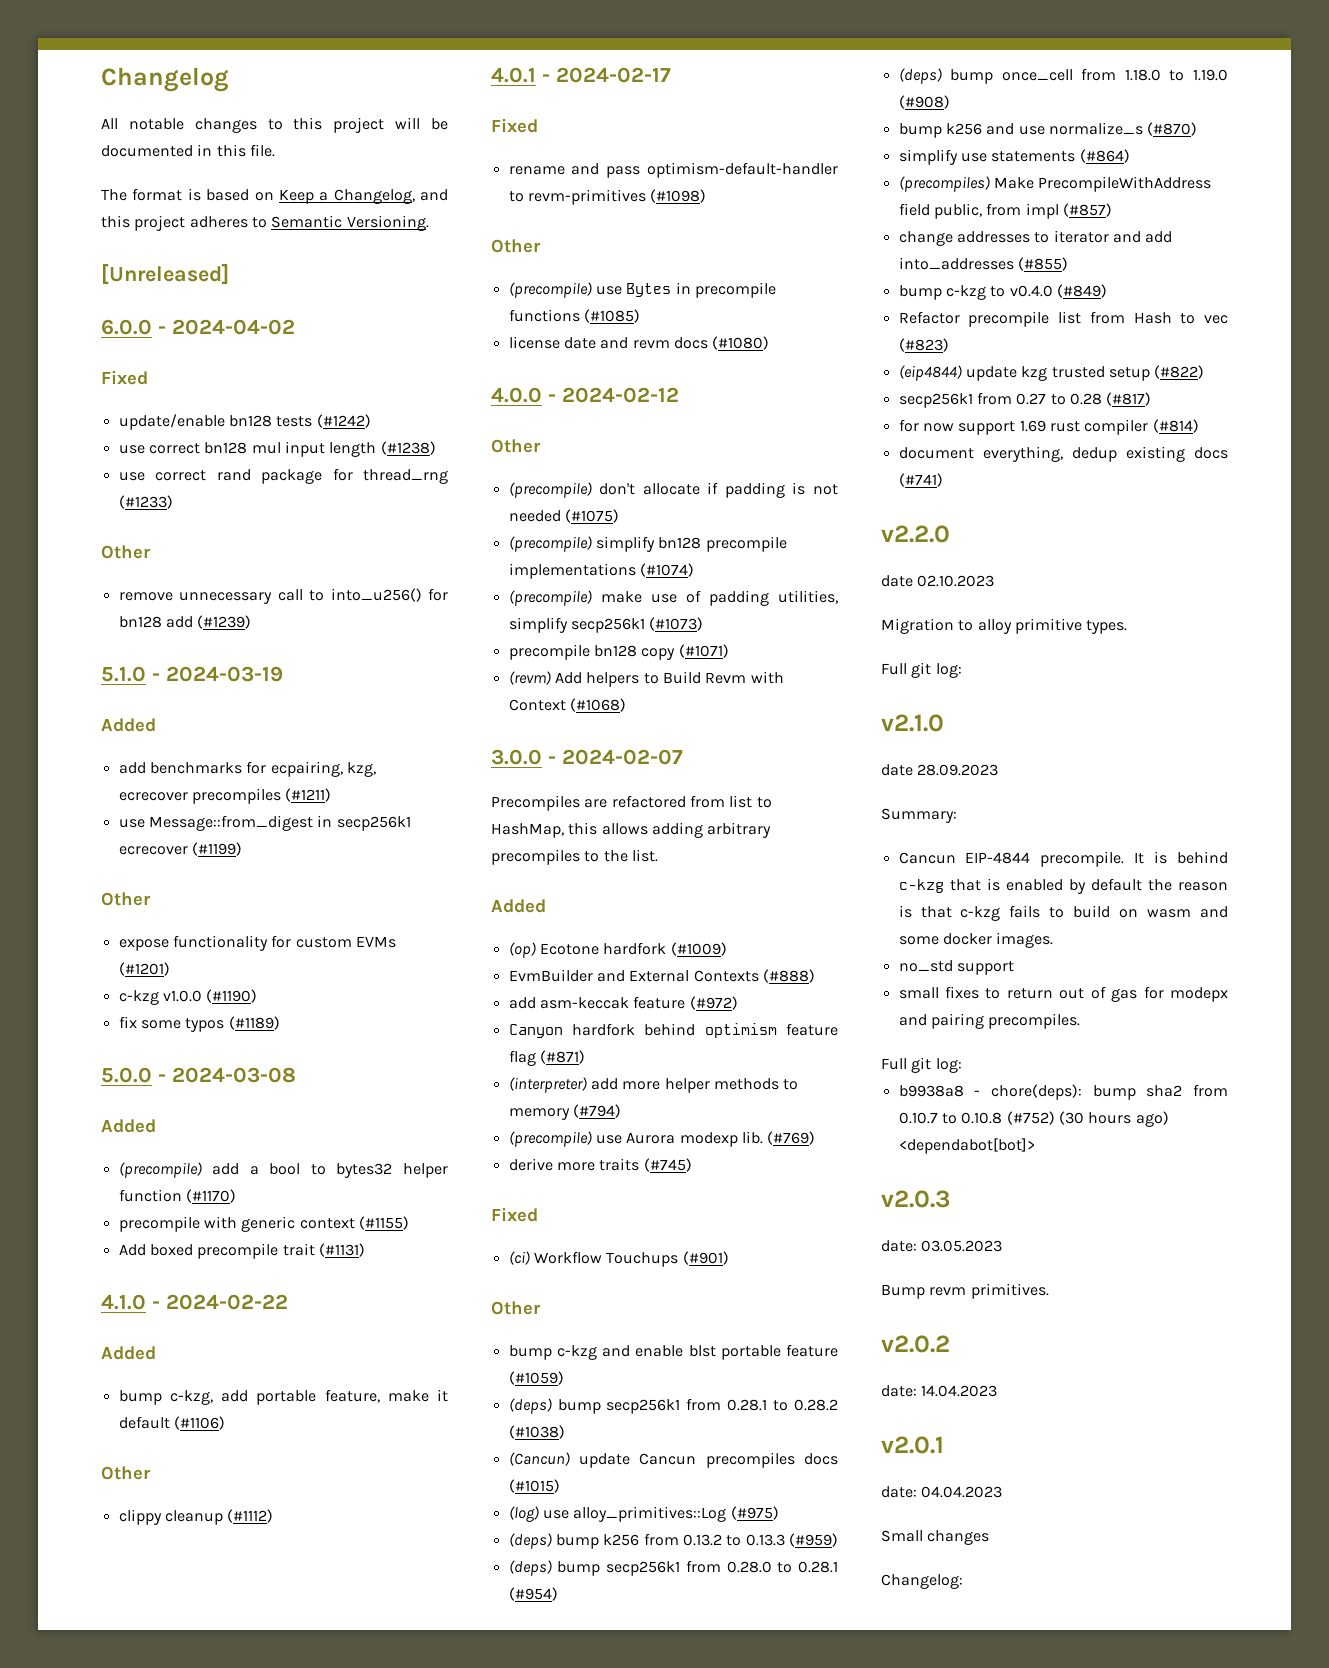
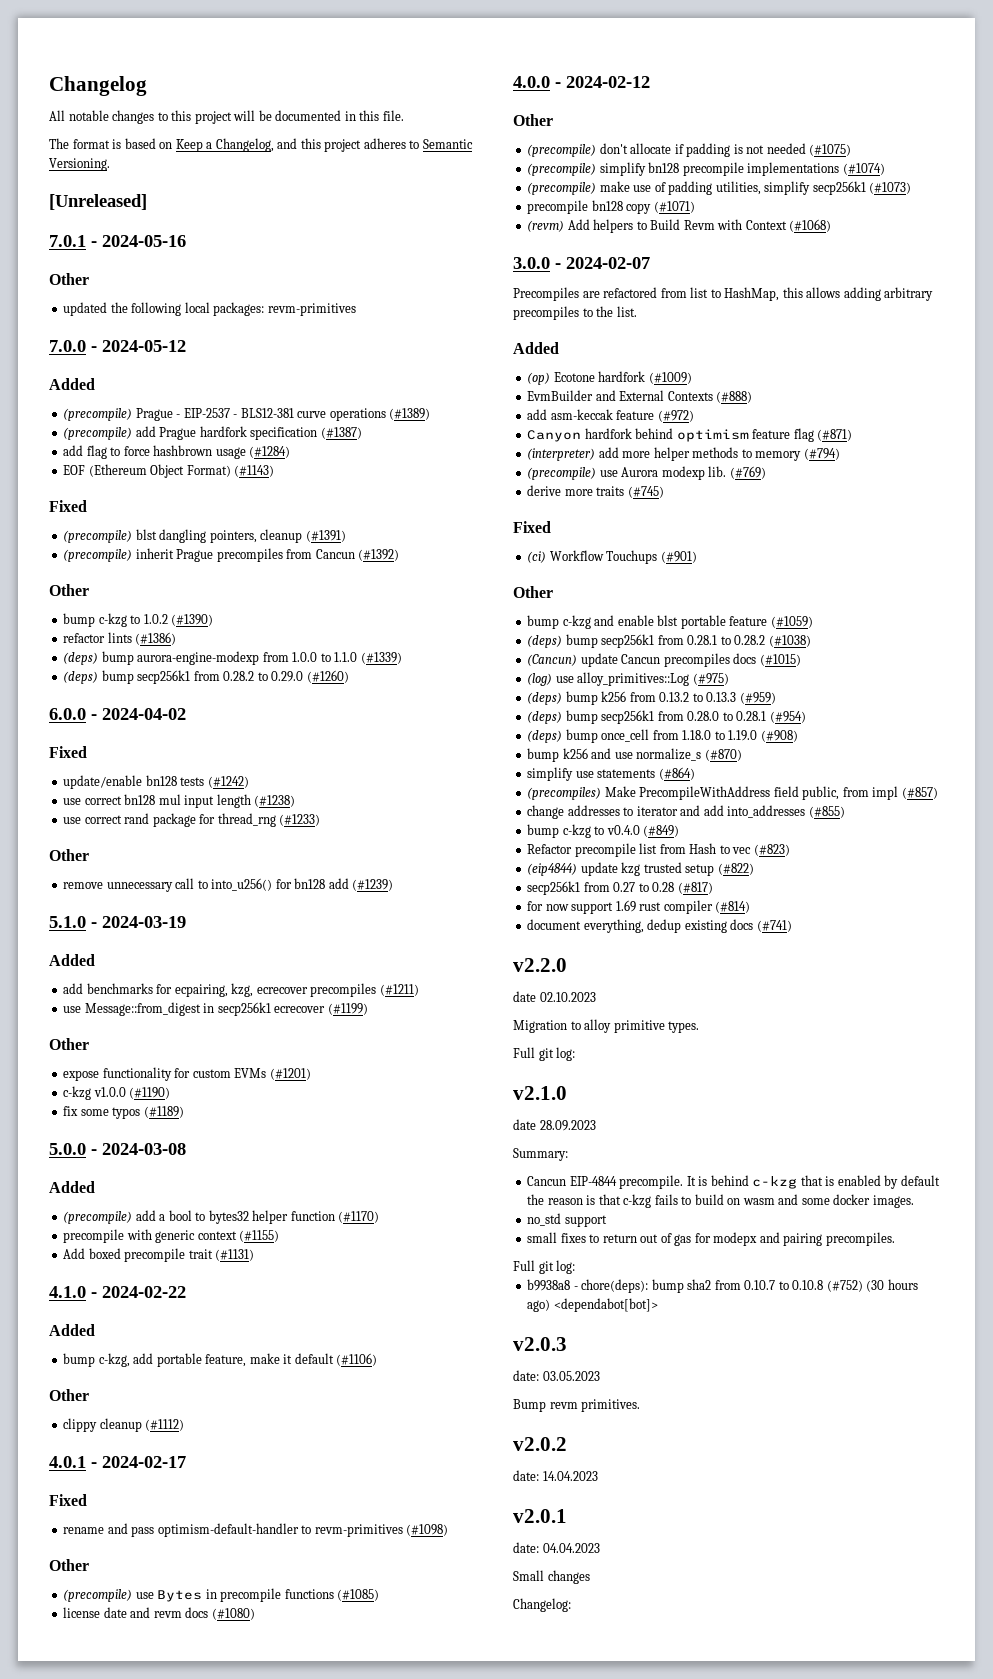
+ 7.0.1 - 2024-05-16
+ Other
+ updated the following local packages: revm-primitives
+ 7.0.0 - 2024-05-12
+ Added
+ (precompile) Prague - EIP-2537 - BLS12-381 curve operations (#1389)
+ (precompile) add Prague hardfork specification (#1387)
+ add flag to force hashbrown usage (#1284)
+ EOF (Ethereum Object Format) (#1143)
+ Fixed
+ (precompile) blst dangling pointers, cleanup (#1391)
+ (precompile) inherit Prague precompiles from Cancun (#1392)
+ Other
+ bump c-kzg to 1.0.2 (#1390)
+ refactor lints (#1386)
+ (deps) bump aurora-engine-modexp from 1.0.0 to 1.1.0 (#1339)
+ (deps) bump secp256k1 from 0.28.2 to 0.29.0 (#1260)

